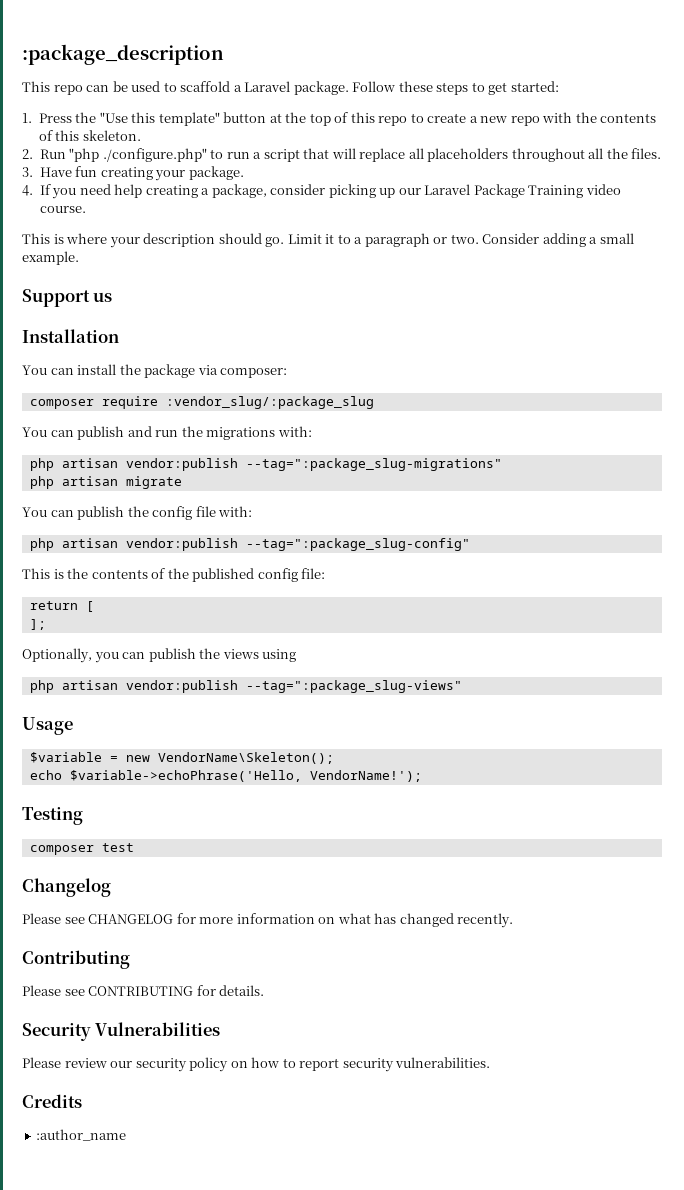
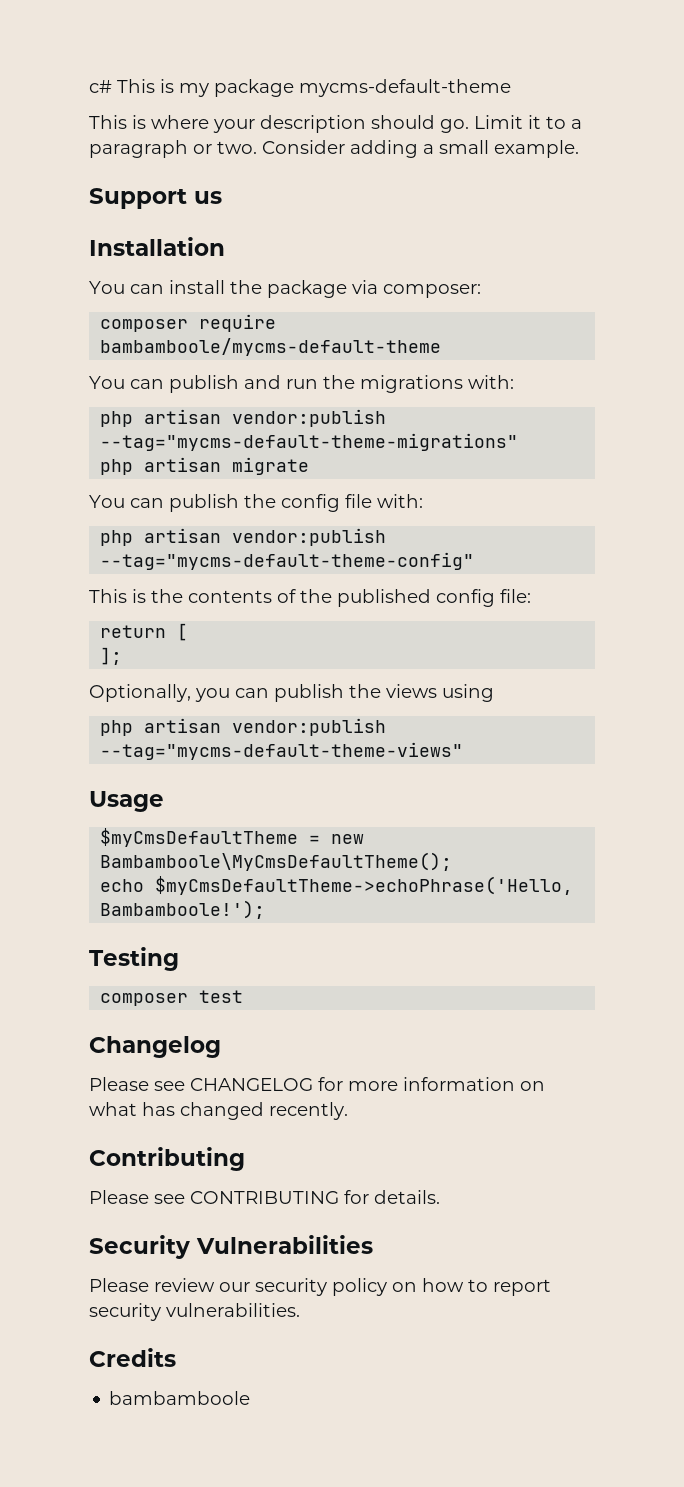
- :package_description
- This repo can be used to scaffold a Laravel package. Follow these steps to get started:
- 1. Press the "Use this template" button at the top of this repo to create a new repo with the contents of this skeleton.
- 2. Run "php ./configure.php" to run a script that will replace all placeholders throughout all the files.
- 3. Have fun creating your package.
- 4. If you need help creating a package, consider picking up our Laravel Package Training video course.
+ c# This is my package mycms-default-theme
- composer require :vendor_slug/:package_slug
+ composer require bambamboole/mycms-default-theme
- php artisan vendor:publish --tag=":package_slug-migrations"
+ php artisan vendor:publish --tag="mycms-default-theme-migrations"
- php artisan vendor:publish --tag=":package_slug-config"
+ php artisan vendor:publish --tag="mycms-default-theme-config"
- php artisan vendor:publish --tag=":package_slug-views"
+ php artisan vendor:publish --tag="mycms-default-theme-views"
- $variable = new VendorName\Skeleton();
+ $myCmsDefaultTheme = new Bambamboole\MyCmsDefaultTheme();
- echo $variable->echoPhrase('Hello, VendorName!');
+ echo $myCmsDefaultTheme->echoPhrase('Hello, Bambamboole!');
- :author_name
+ bambamboole

